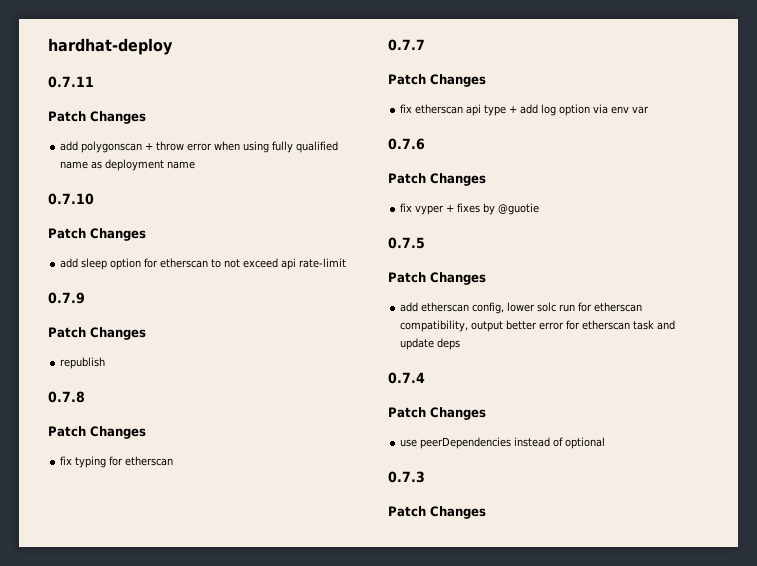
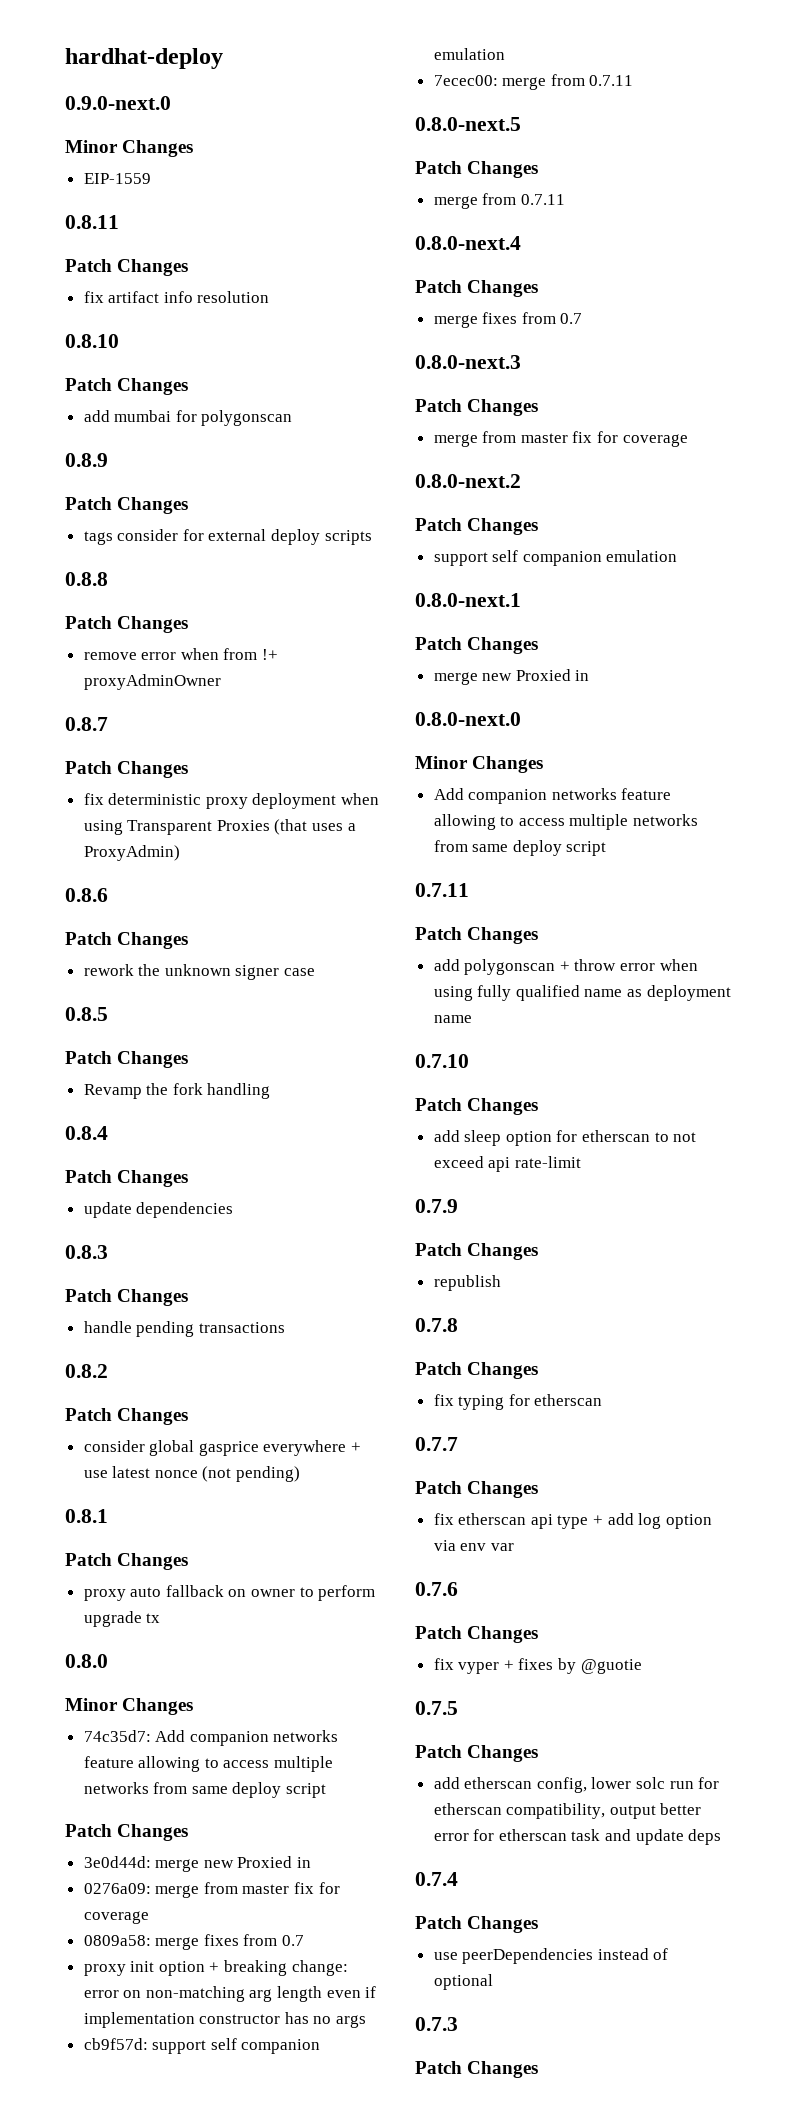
+ 0.9.0-next.0
+ Minor Changes
+ EIP-1559
+ 0.8.11
+ Patch Changes
+ fix artifact info resolution
+ 0.8.10
+ Patch Changes
+ add mumbai for polygonscan
+ 0.8.9
+ Patch Changes
+ tags consider for external deploy scripts
+ 0.8.8
+ Patch Changes
+ remove error when from !+ proxyAdminOwner
+ 0.8.7
+ Patch Changes
+ fix deterministic proxy deployment when using Transparent Proxies (that uses a ProxyAdmin)
+ 0.8.6
+ Patch Changes
+ rework the unknown signer case
+ 0.8.5
+ Patch Changes
+ Revamp the fork handling
+ 0.8.4
+ Patch Changes
+ update dependencies
+ 0.8.3
+ Patch Changes
+ handle pending transactions
+ 0.8.2
+ Patch Changes
+ consider global gasprice everywhere + use latest nonce (not pending)
+ 0.8.1
+ Patch Changes
+ proxy auto fallback on owner to perform upgrade tx
+ 0.8.0
+ Minor Changes
+ 74c35d7: Add companion networks feature allowing to access multiple networks from same deploy script
+ Patch Changes
+ 3e0d44d: merge new Proxied in
+ 0276a09: merge from master fix for coverage
+ 0809a58: merge fixes from 0.7
+ proxy init option + breaking change: error on non-matching arg length even if implementation constructor has no args
+ cb9f57d: support self companion emulation
+ 7ecec00: merge from 0.7.11
+ 0.8.0-next.5
+ Patch Changes
+ merge from 0.7.11
+ 0.8.0-next.4
+ Patch Changes
+ merge fixes from 0.7
+ 0.8.0-next.3
+ Patch Changes
+ merge from master fix for coverage
+ 0.8.0-next.2
+ Patch Changes
+ support self companion emulation
+ 0.8.0-next.1
+ Patch Changes
+ merge new Proxied in
+ 0.8.0-next.0
+ Minor Changes
+ Add companion networks feature allowing to access multiple networks from same deploy script

